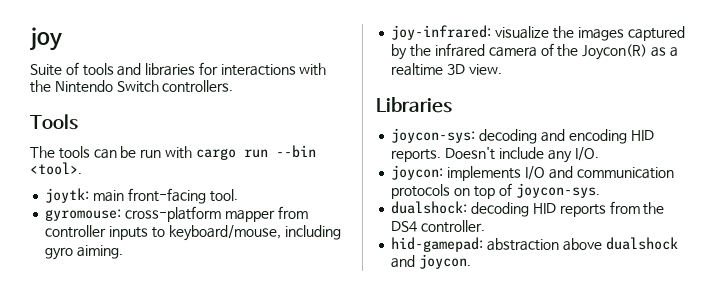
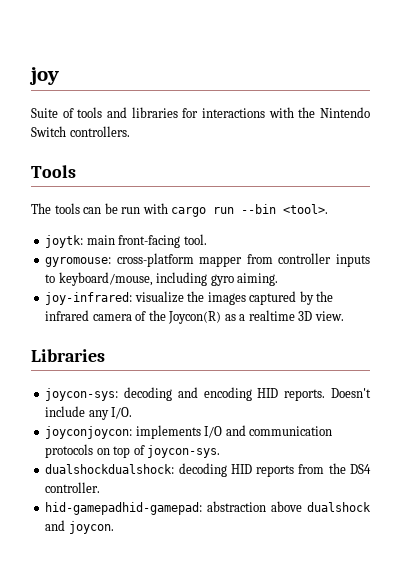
- joycon: implements I/O and communication protocols on top of joycon-sys.
+ joyconjoycon: implements I/O and communication protocols on top of joycon-sys.
- dualshock: decoding HID reports from the DS4 controller.
+ dualshockdualshock: decoding HID reports from the DS4 controller.
- hid-gamepad: abstraction above dualshock and joycon.
+ hid-gamepadhid-gamepad: abstraction above dualshock and joycon.

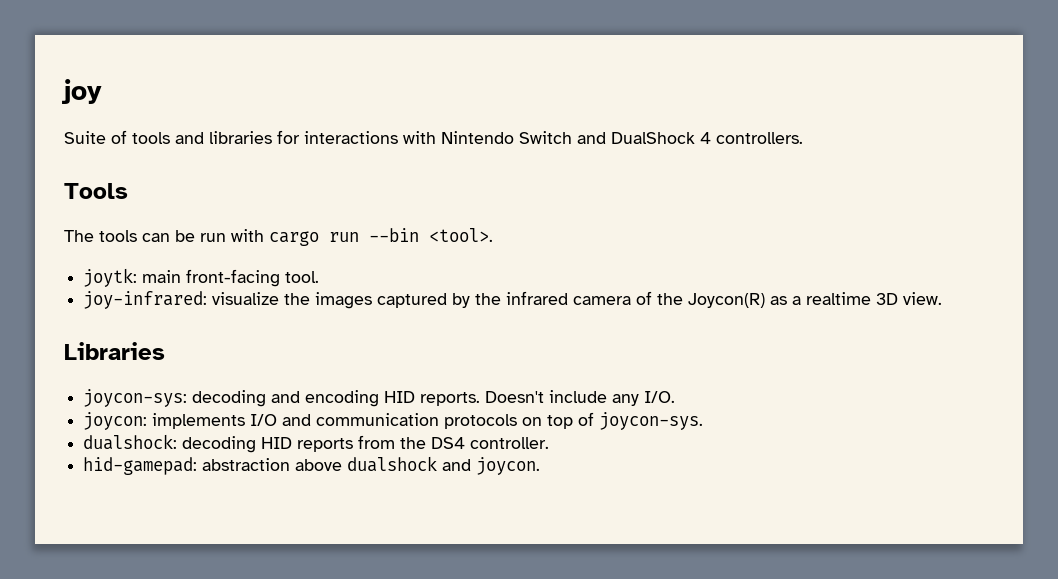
- Suite of tools and libraries for interactions with the Nintendo Switch controllers.
+ Suite of tools and libraries for interactions with Nintendo Switch and DualShock 4 controllers.
- gyromouse: cross-platform mapper from controller inputs to keyboard/mouse, including gyro aiming.
- joyconjoycon: implements I/O and communication protocols on top of joycon-sys.
+ joycon: implements I/O and communication protocols on top of joycon-sys.
- dualshockdualshock: decoding HID reports from the DS4 controller.
+ dualshock: decoding HID reports from the DS4 controller.
- hid-gamepadhid-gamepad: abstraction above dualshock and joycon.
+ hid-gamepad: abstraction above dualshock and joycon.

